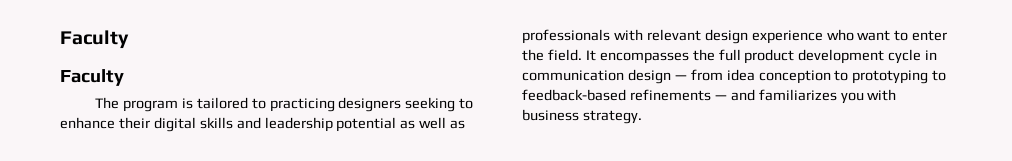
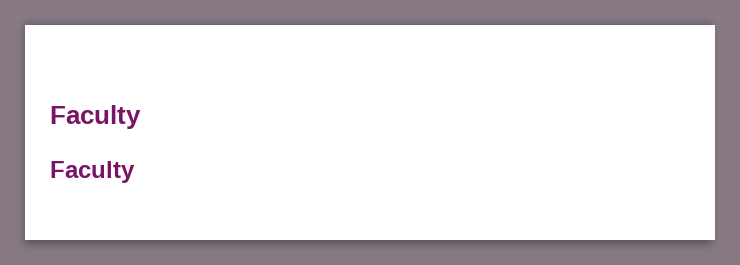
- The program is tailored to practicing designers seeking to enhance their digital skills and leadership potential as well as professionals with relevant design experience who want to enter the field. It encompasses the full product development cycle in communication design — from idea conception to prototyping to feedback-based refinements — and familiarizes you with business strategy.

